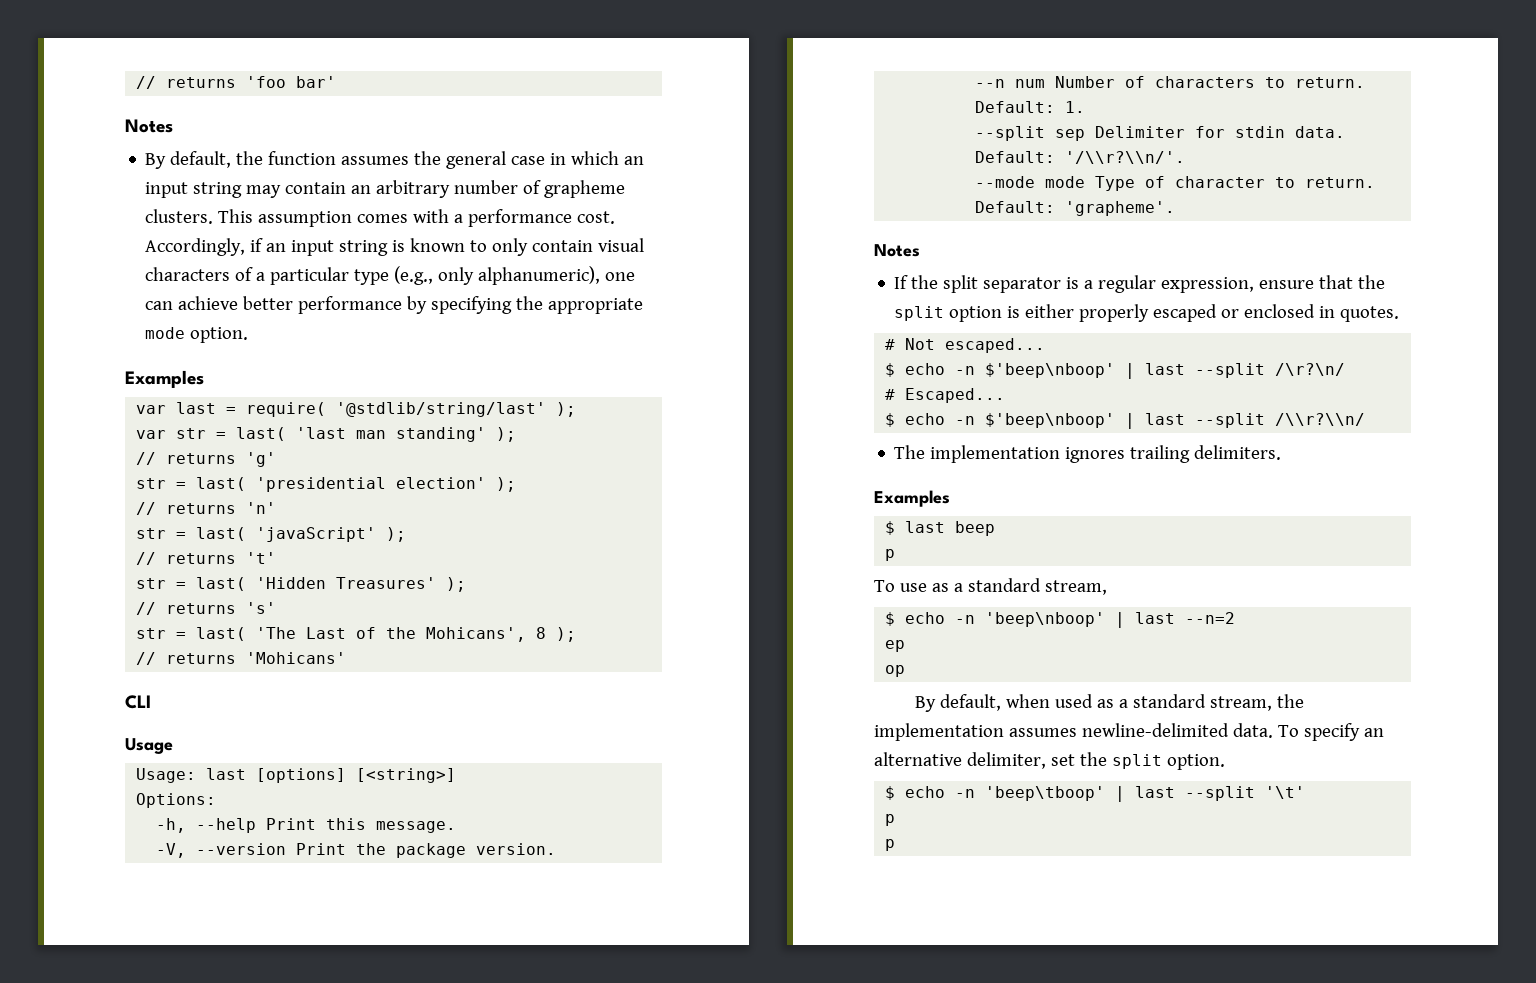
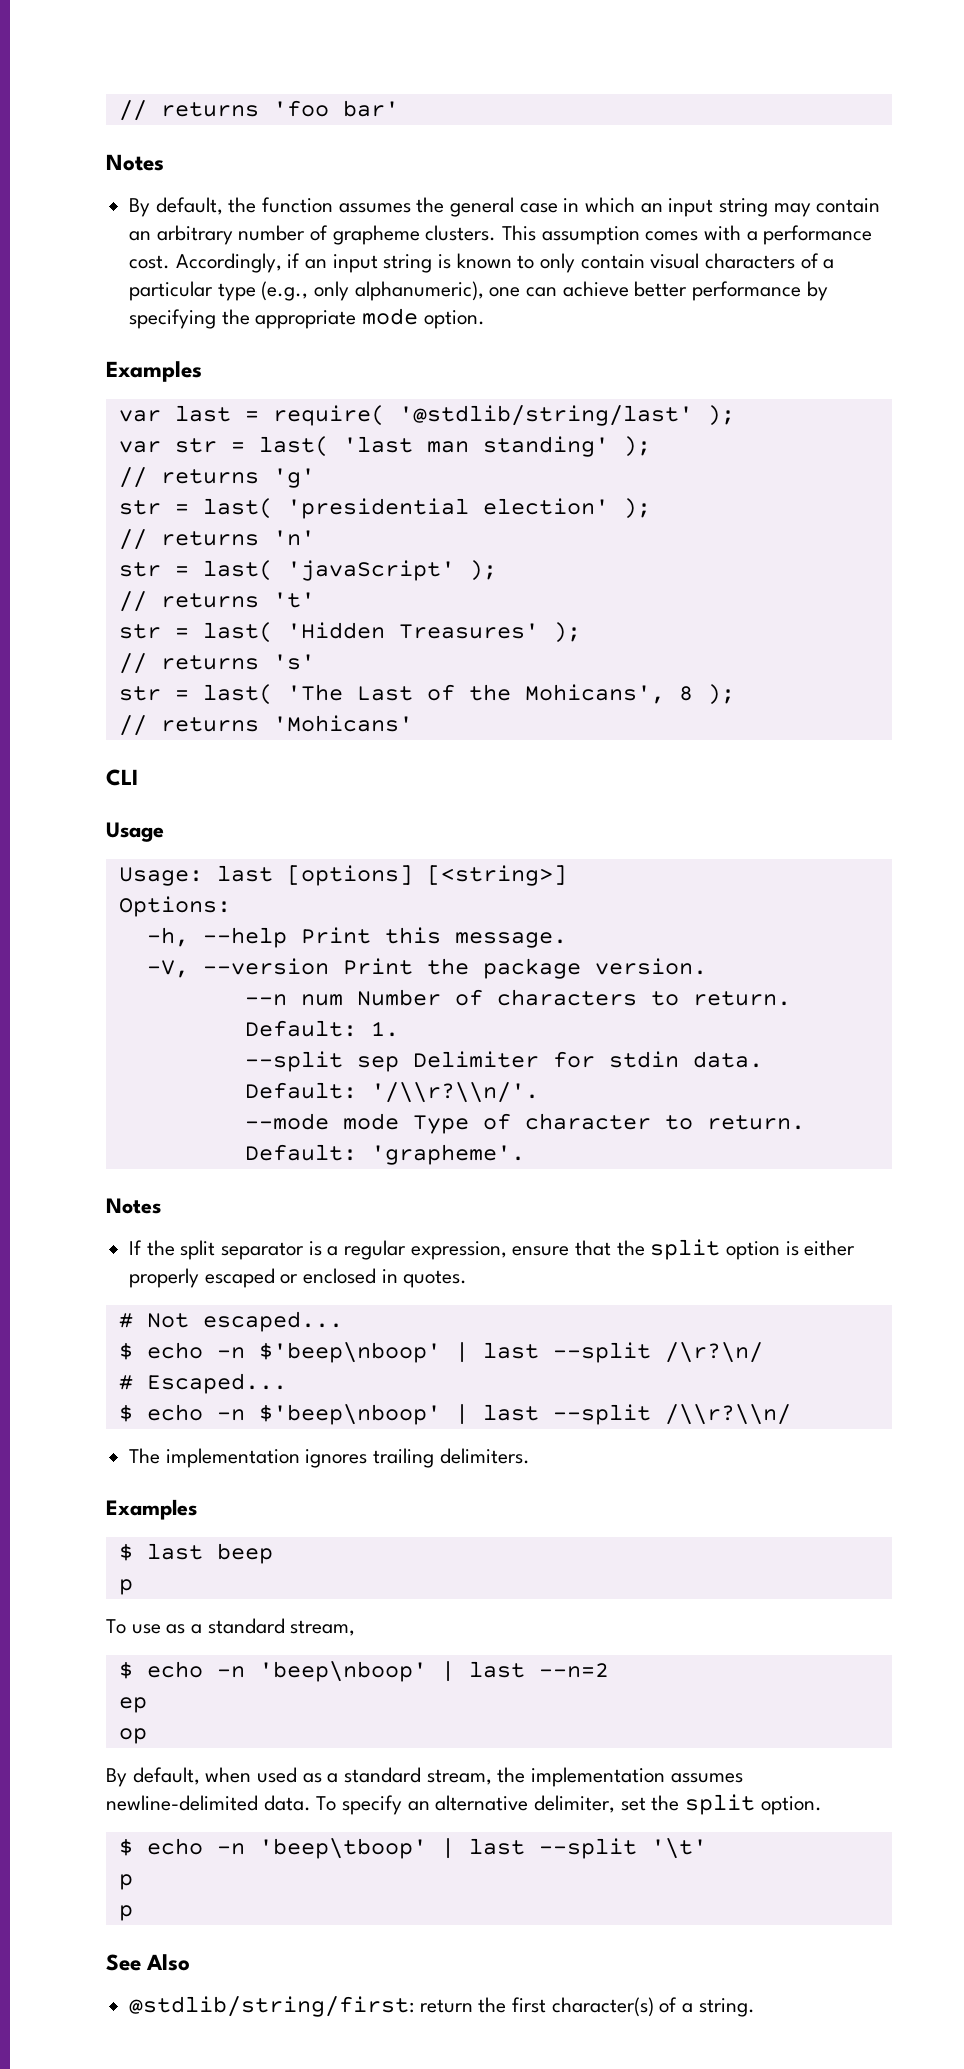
+ See Also
+ @stdlib/string/first: return the first character(s) of a string.

